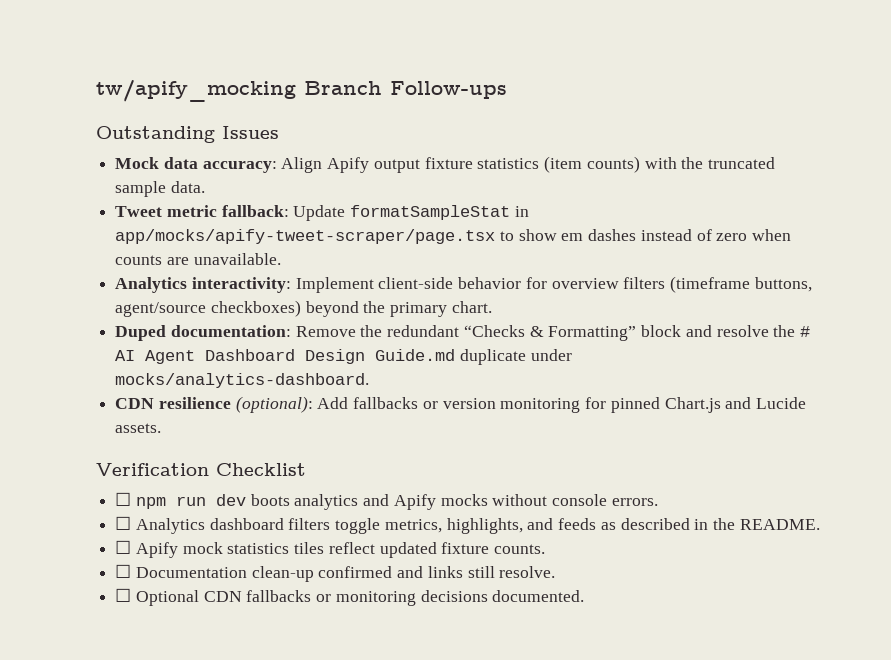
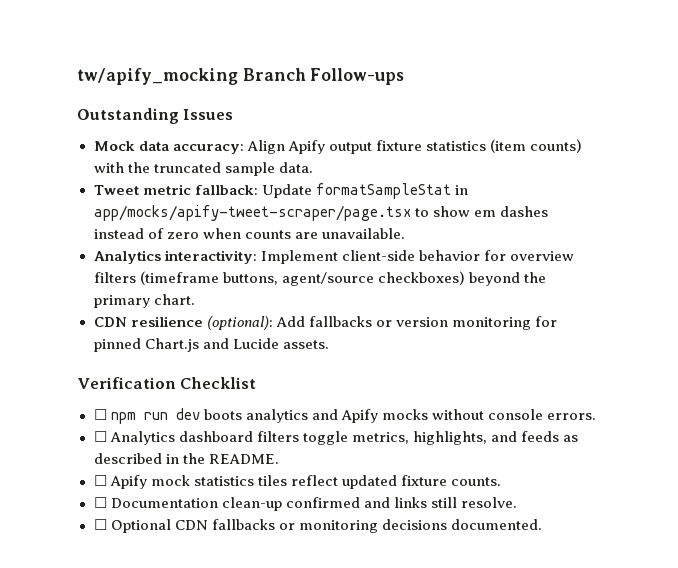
- Duped documentation: Remove the redundant “Checks & Formatting” block and resolve the # AI Agent Dashboard Design Guide.md duplicate under mocks/analytics-dashboard.

